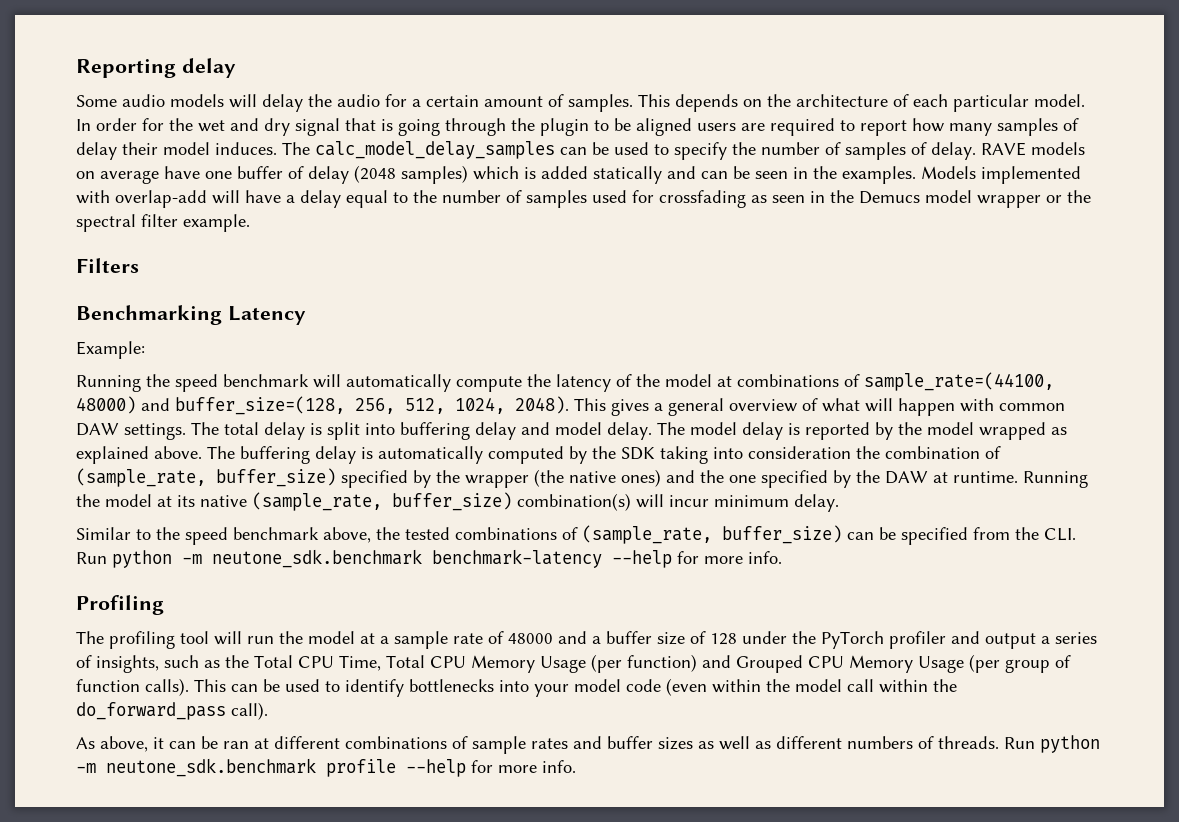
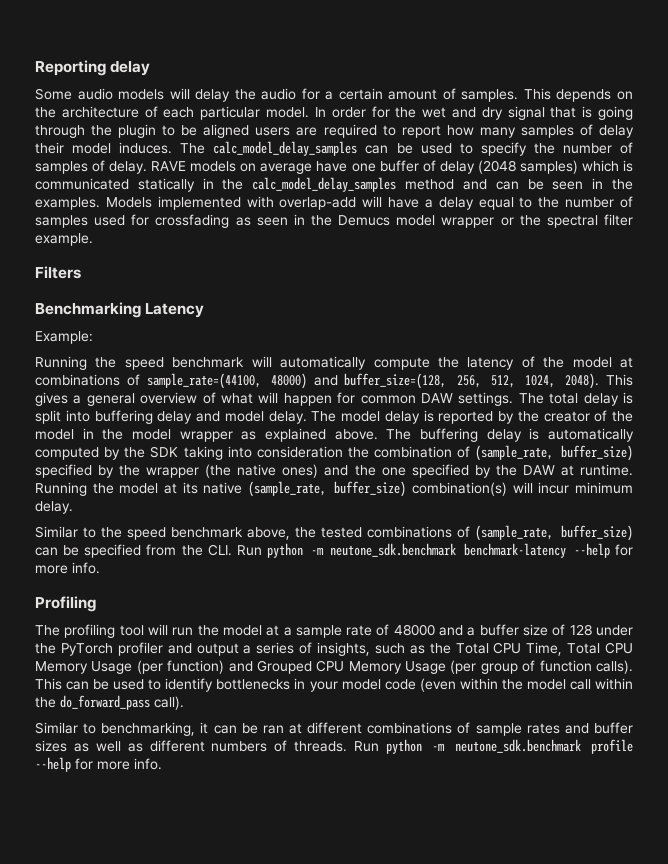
- RAVE models on average have one buffer of delay (2048 samples) which is added statically and can be seen in the examples.
+ RAVE models on average have one buffer of delay (2048 samples) which is communicated statically in the calc_model_delay_samples method and can be seen in the examples.
- This gives a general overview of what will happen with common DAW settings.
+ This gives a general overview of what will happen for common DAW settings.
- The model delay is reported by the model wrapped as explained above.
+ The model delay is reported by the creator of the model in the model wrapper as explained above.
- This can be used to identify bottlenecks into your model code (even within the model call within the do_forward_pass call).
+ This can be used to identify bottlenecks in your model code (even within the model call within the do_forward_pass call).
- As above, it can be ran at different combinations of sample rates and buffer sizes as well as different numbers of threads.
+ Similar to benchmarking, it can be ran at different combinations of sample rates and buffer sizes as well as different numbers of threads.

